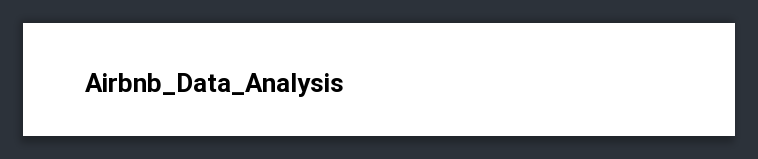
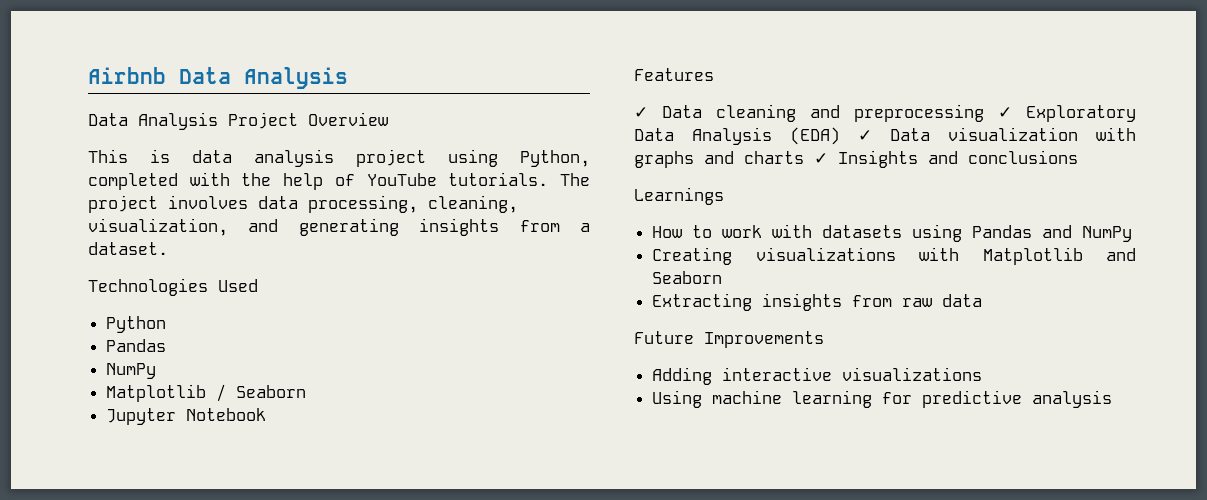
- Airbnb_Data_Analysis
+ Airbnb Data Analysis
+ Data Analysis Project Overview
+ This is data analysis project using Python, completed with the help of YouTube tutorials. The project involves data processing, cleaning, visualization, and generating insights from a dataset.
+ Technologies Used
+ Python
+ Pandas
+ NumPy
+ Matplotlib / Seaborn
+ Jupyter Notebook
+ Features
+ ✓ Data cleaning and preprocessing ✓ Exploratory Data Analysis (EDA) ✓ Data visualization with graphs and charts ✓ Insights and conclusions
+ Learnings
+ How to work with datasets using Pandas and NumPy
+ Creating visualizations with Matplotlib and Seaborn
+ Extracting insights from raw data
+ Future Improvements
+ Adding interactive visualizations
+ Using machine learning for predictive analysis

